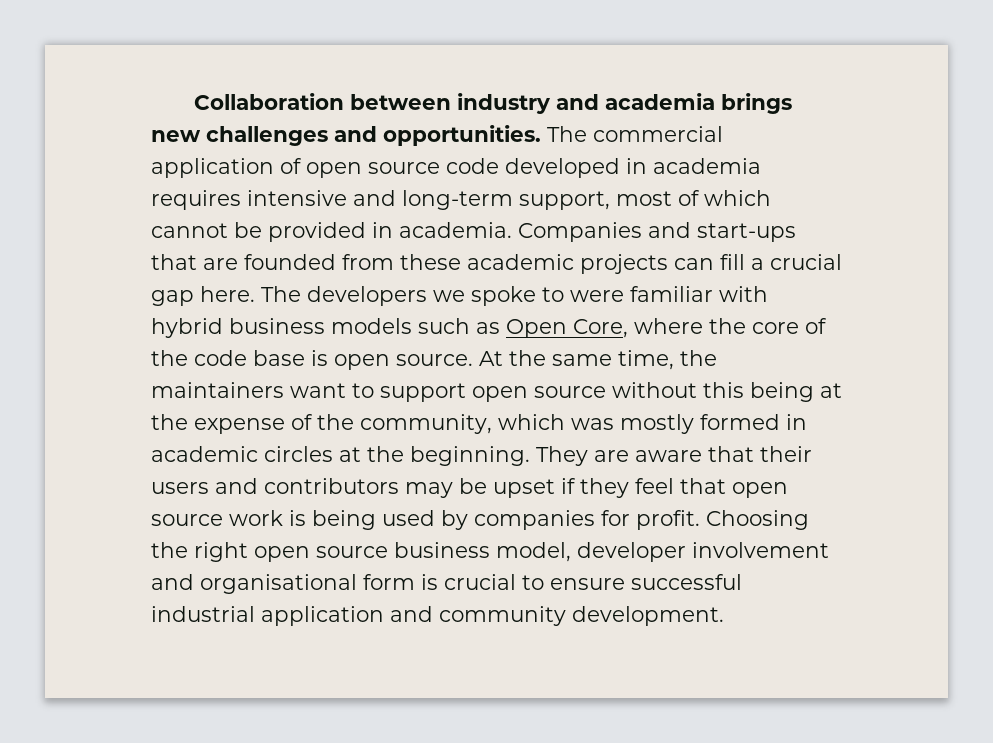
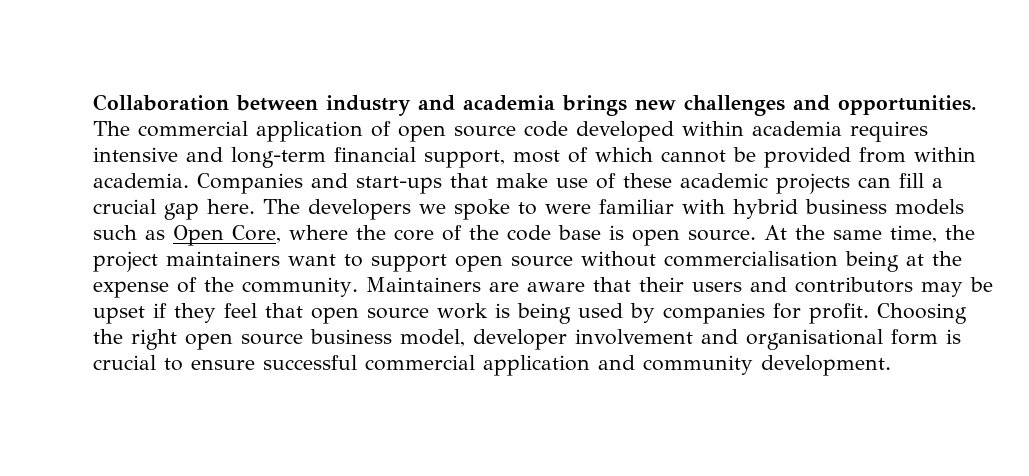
- The commercial application of open source code developed in academia requires intensive and long-term support, most of which cannot be provided in academia.
+ The commercial application of open source code developed within academia requires intensive and long-term financial support, most of which cannot be provided from within academia.
- Companies and start-ups that are founded from these academic projects can fill a crucial gap here.
+ Companies and start-ups that make use of these academic projects can fill a crucial gap here.
- At the same time, the maintainers want to support open source without this being at the expense of the community, which was mostly formed in academic circles at the beginning. They are aware that their users and contributors may be upset if they feel that open source work is being used by companies for profit.
+ At the same time, the project maintainers want to support open source without commercialisation being at the expense of the community. Maintainers are aware that their users and contributors may be upset if they feel that open source work is being used by companies for profit.
- Choosing the right open source business model, developer involvement and organisational form is crucial to ensure successful industrial application and community development.
+ Choosing the right open source business model, developer involvement and organisational form is crucial to ensure successful commercial application and community development.

